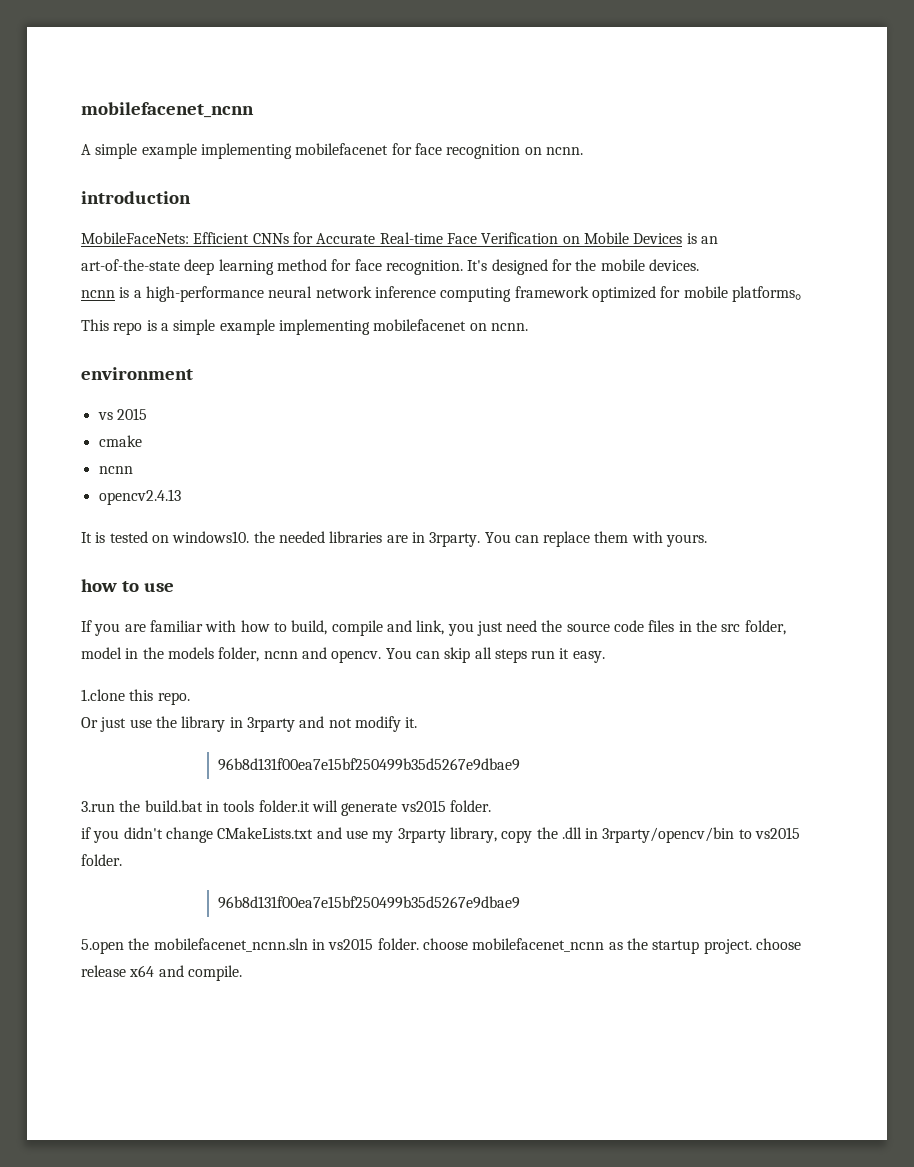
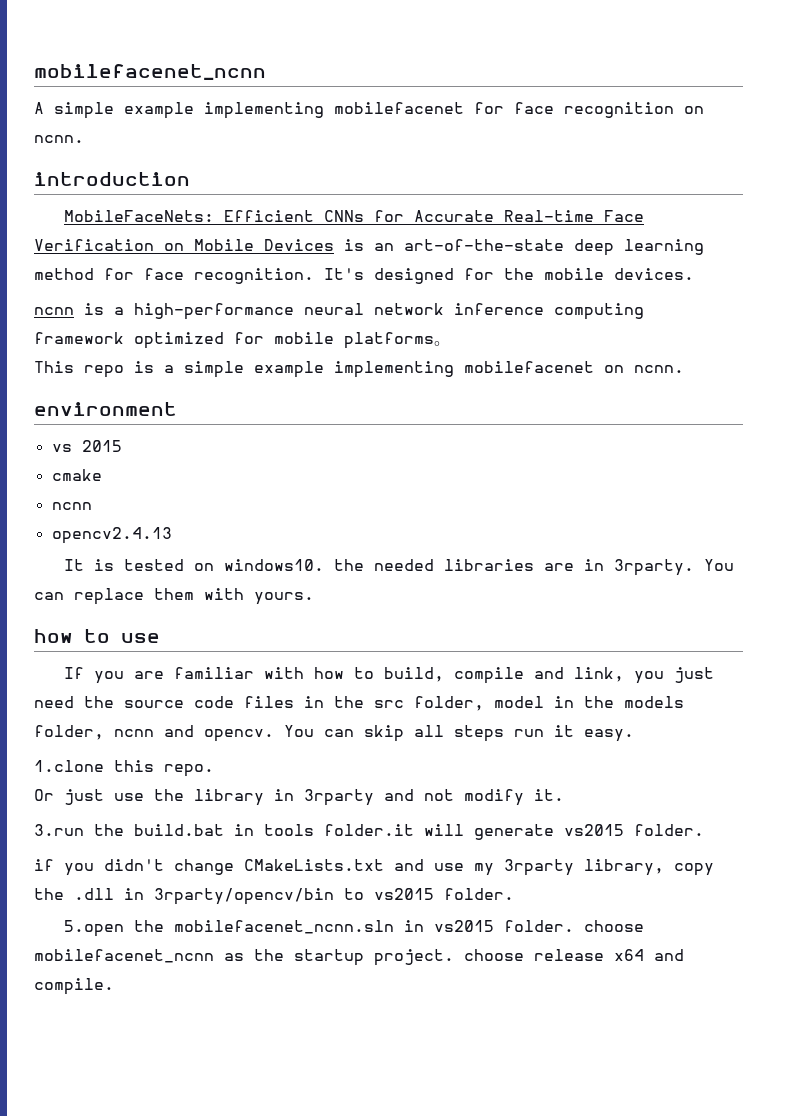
  Or just use the library in 3rparty and not modify it.
- 96b8d131f00ea7e15bf250499b35d5267e9dbae9
  if you didn't change CMakeLists.txt and use my 3rparty library, copy the .dll in 3rparty/opencv/bin to vs2015 folder.
- 96b8d131f00ea7e15bf250499b35d5267e9dbae9

